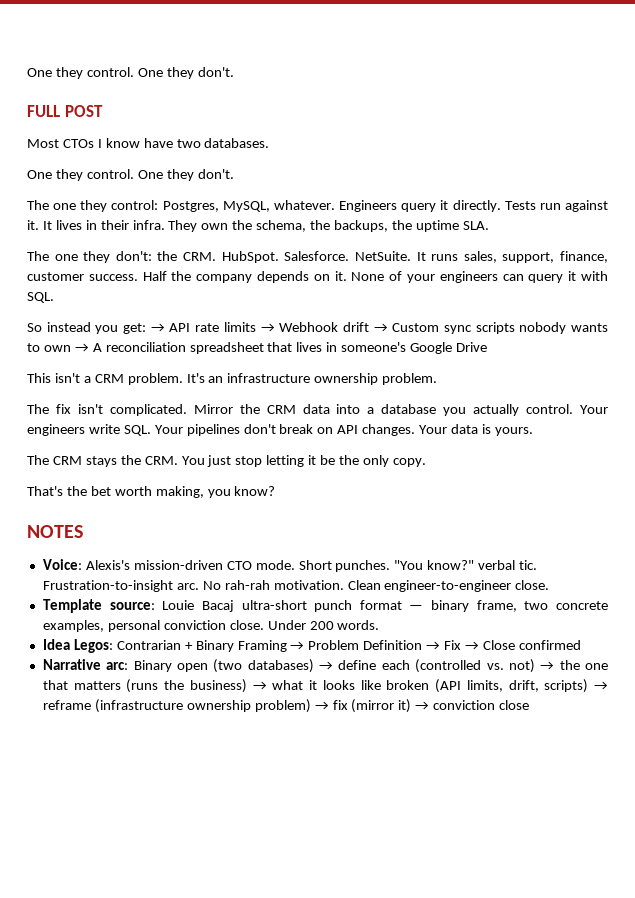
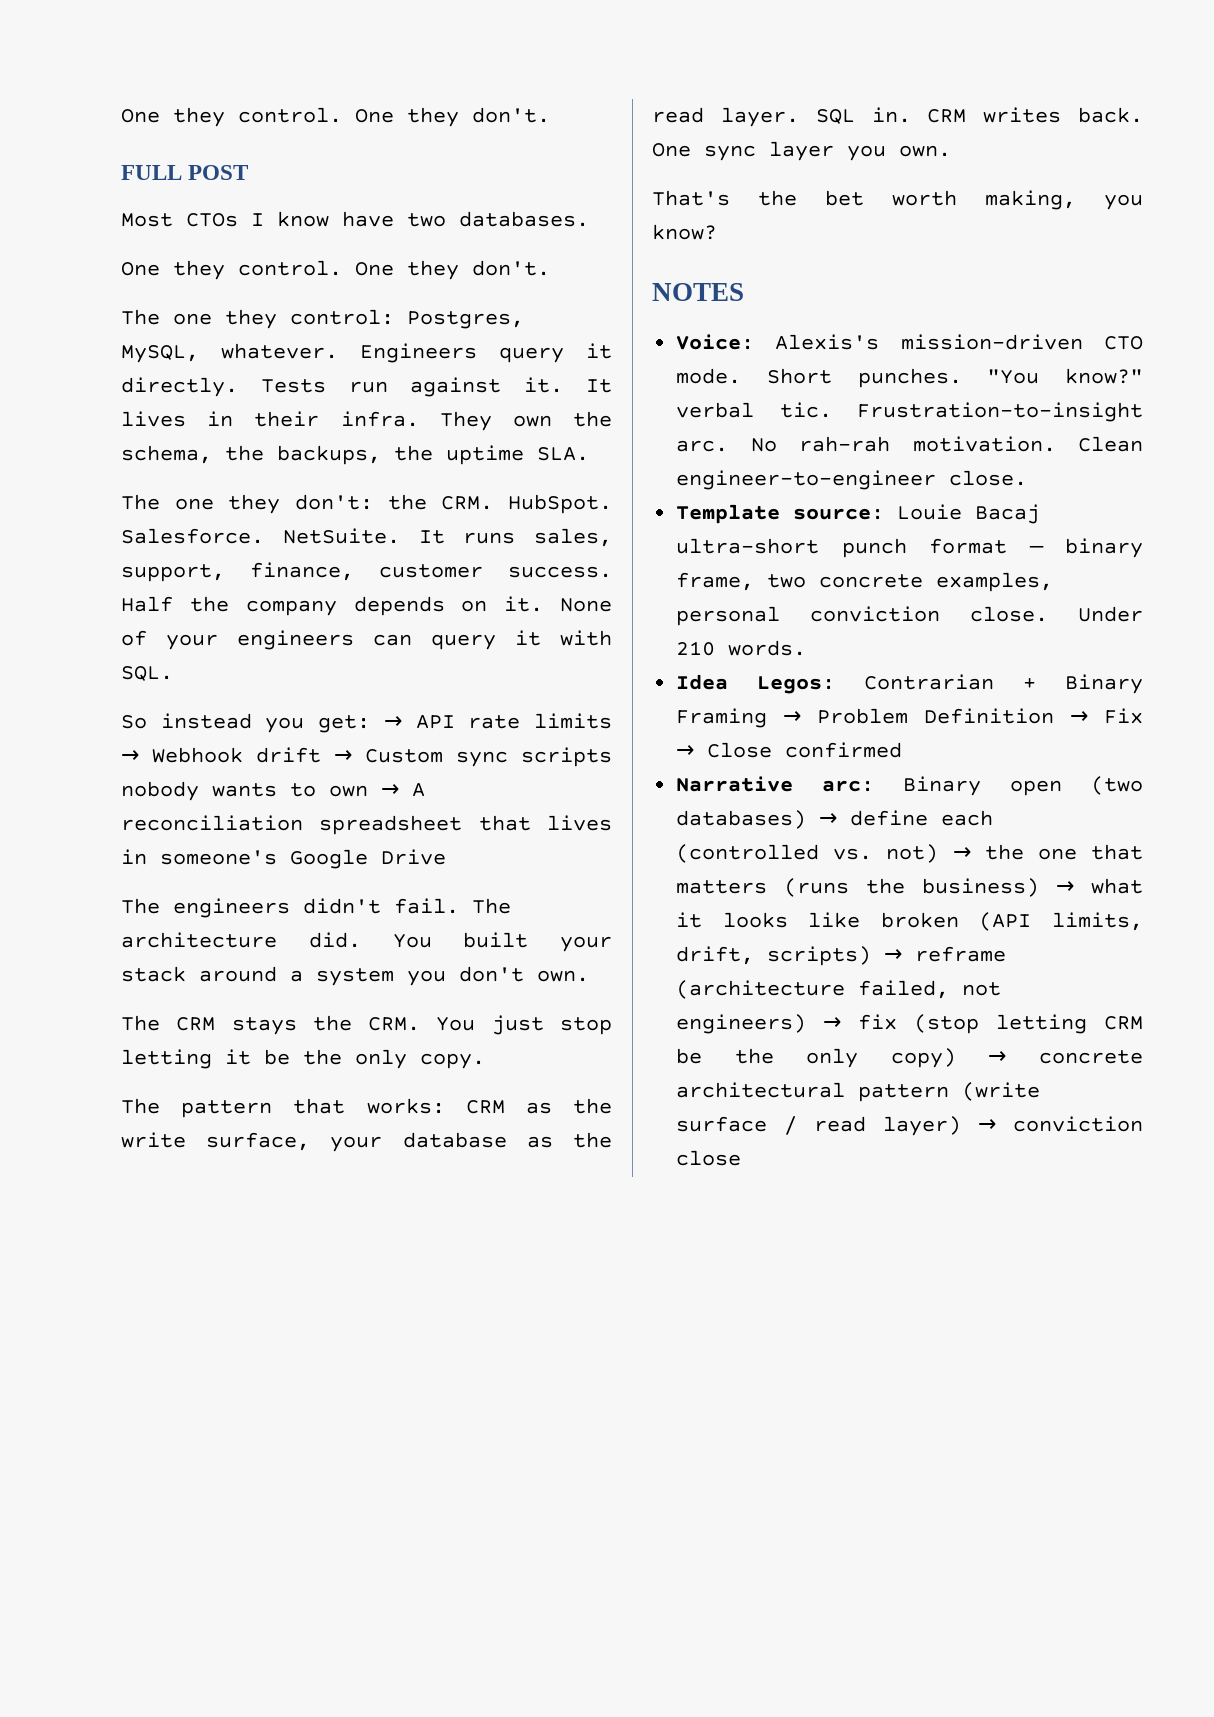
- This isn't a CRM problem. It's an infrastructure ownership problem.
- The fix isn't complicated. Mirror the CRM data into a database you actually control. Your engineers write SQL. Your pipelines don't break on API changes. Your data is yours.
+ The engineers didn't fail. The architecture did. You built your stack around a system you don't own.
+ The pattern that works: CRM as the write surface, your database as the read layer. SQL in. CRM writes back. One sync layer you own.
- Under 200 words.
+ Under 210 words.
- Narrative arc: Binary open (two databases) → define each (controlled vs. not) → the one that matters (runs the business) → what it looks like broken (API limits, drift, scripts) → reframe (infrastructure ownership problem) → fix (mirror it) → conviction close
+ Narrative arc: Binary open (two databases) → define each (controlled vs. not) → the one that matters (runs the business) → what it looks like broken (API limits, drift, scripts) → reframe (architecture failed, not engineers) → fix (stop letting CRM be the only copy) → concrete architectural pattern (write surface / read layer) → conviction close

